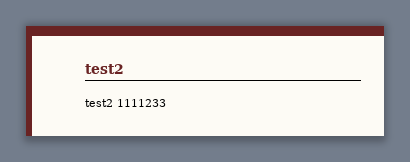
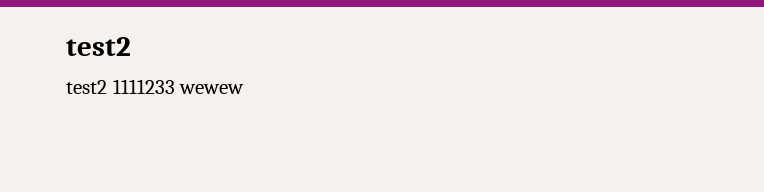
- test2 1111233
+ test2 1111233 wewew

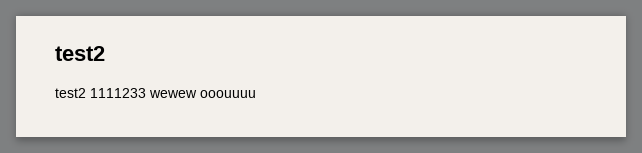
- test2 1111233 wewew
+ test2 1111233 wewew ooouuuu

